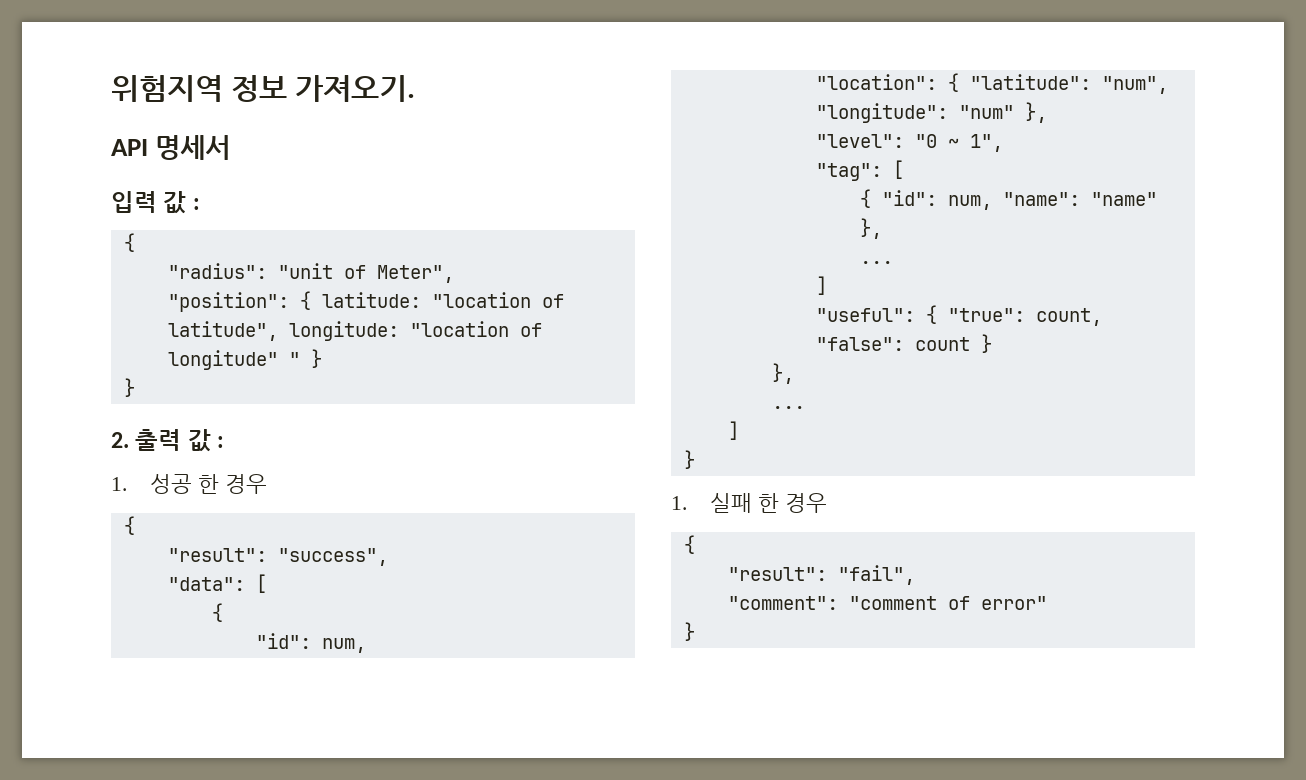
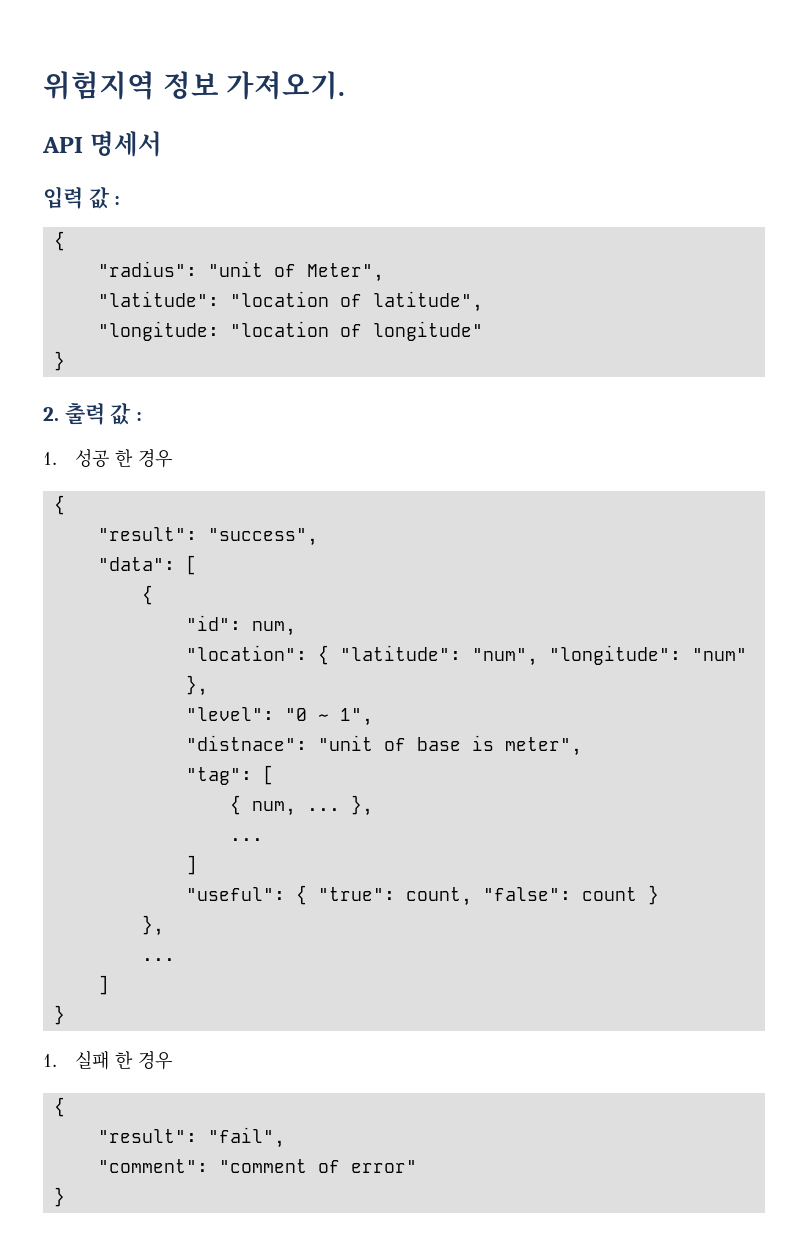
- "position": { latitude: "location of latitude", longitude: "location of longitude" " }
+ "latitude": "location of latitude",
+ "longitude: "location of longitude"
+ "distnace": "unit of base is meter",
- { "id": num, "name": "name" },
+ { num, ... },

